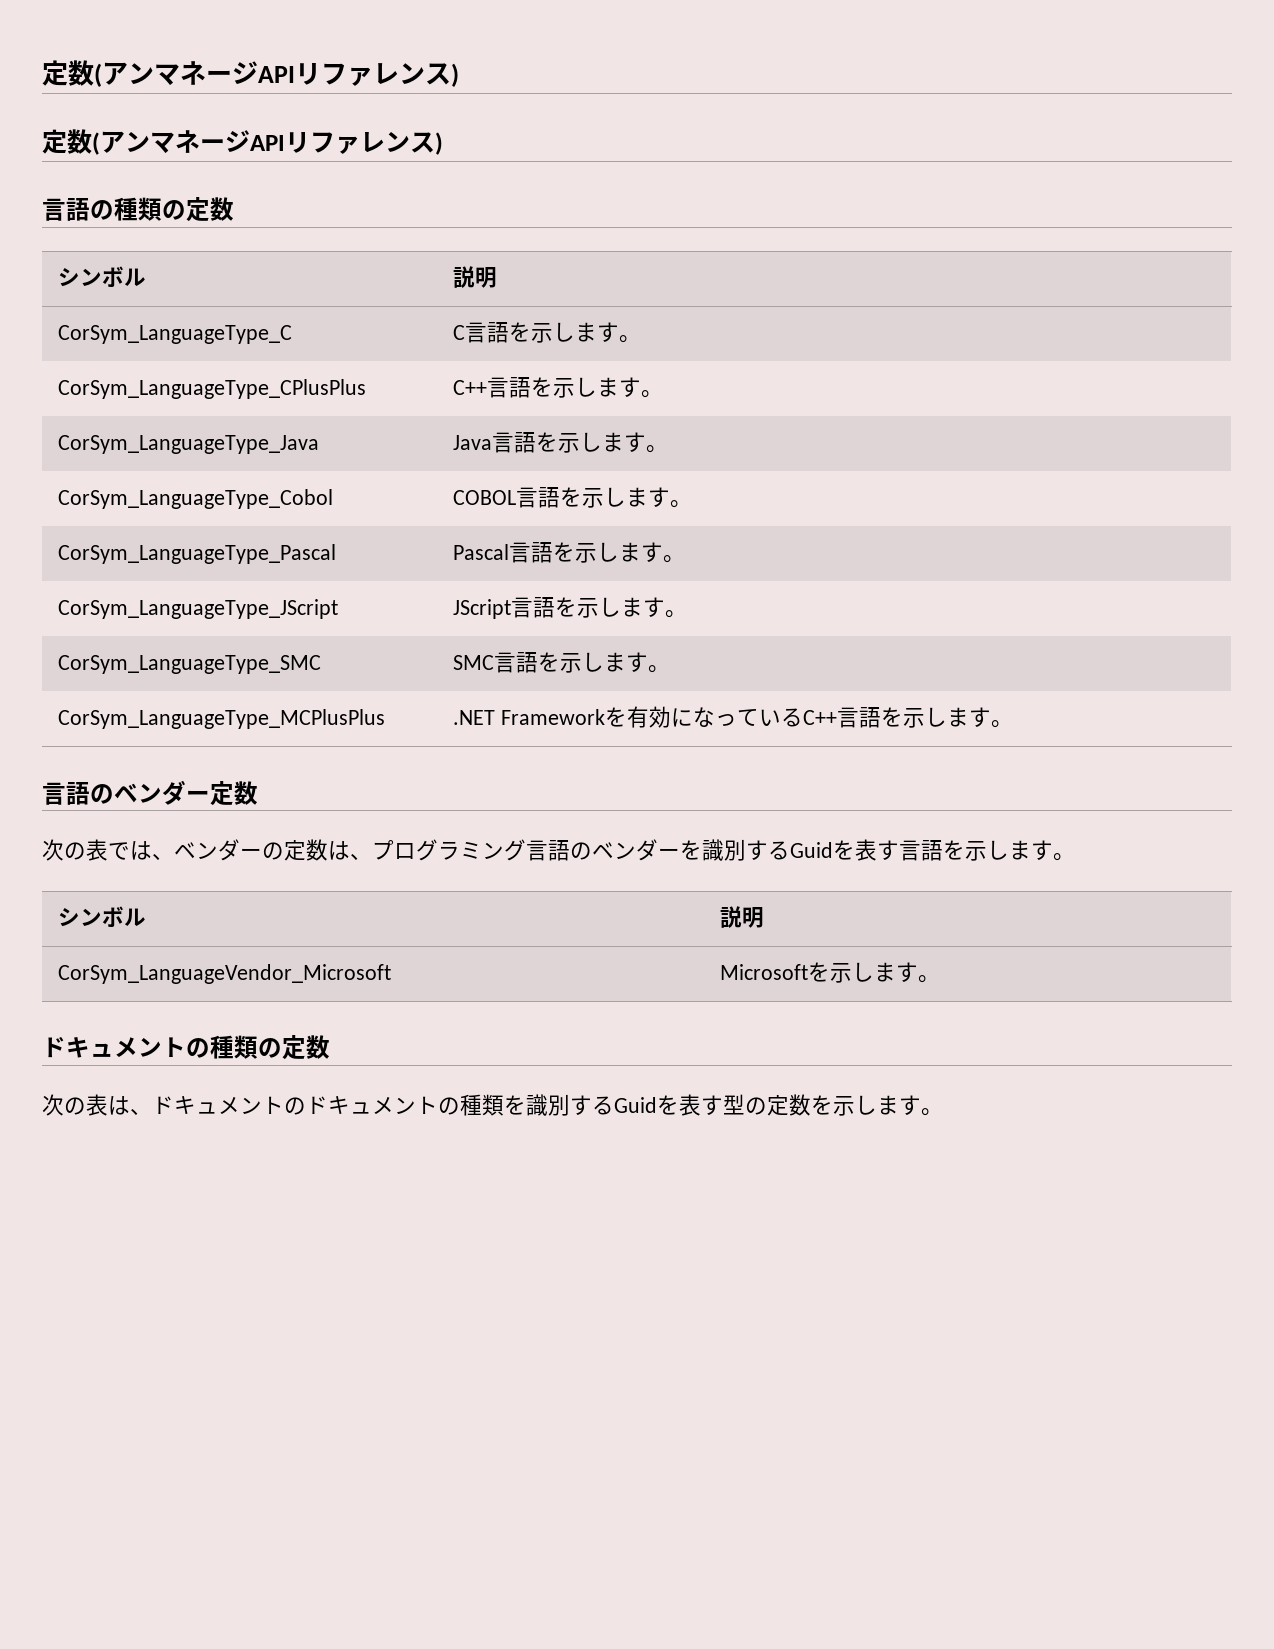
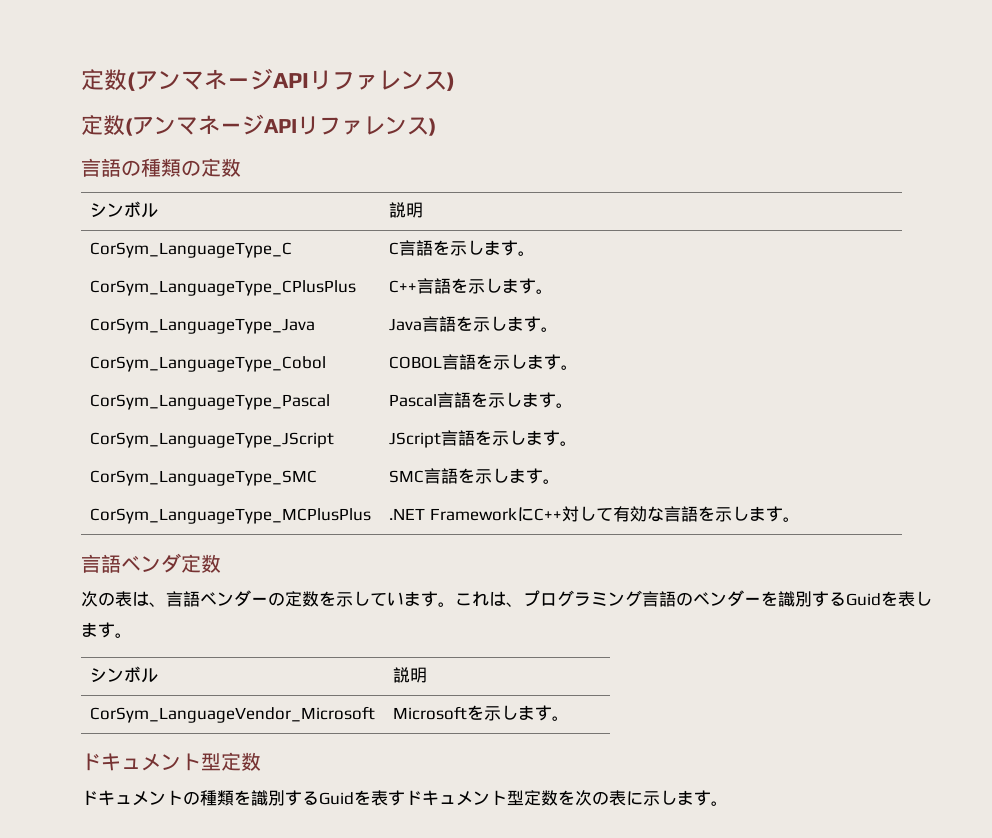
- CorSym_LanguageType_MCPlusPlus | .NET Frameworkを有効になっているC++言語を示します。
+ CorSym_LanguageType_MCPlusPlus | .NET FrameworkにC++対して有効な言語を示します。
- 言語のベンダー定数
- 次の表では、ベンダーの定数は、プログラミング言語のベンダーを識別するGuidを表す言語を示します。
+ 言語ベンダ定数
+ 次の表は、言語ベンダーの定数を示しています。これは、プログラミング言語のベンダーを識別するGuidを表します。
  CorSym_LanguageVendor_Microsoft | Microsoftを示します。
- ドキュメントの種類の定数
- 次の表は、ドキュメントのドキュメントの種類を識別するGuidを表す型の定数を示します。
+ ドキュメント型定数
+ ドキュメントの種類を識別するGuidを表すドキュメント型定数を次の表に示します。

